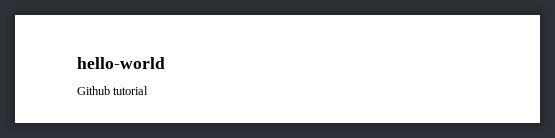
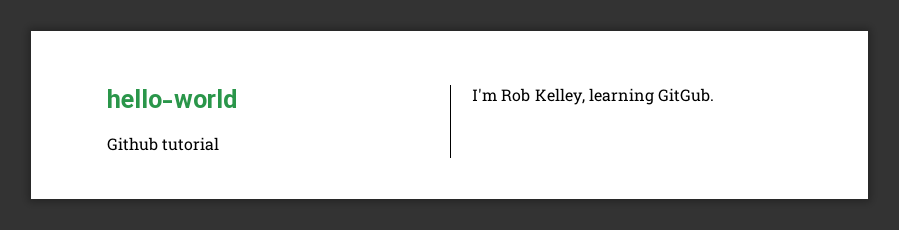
+ I'm Rob Kelley, learning GitGub.

